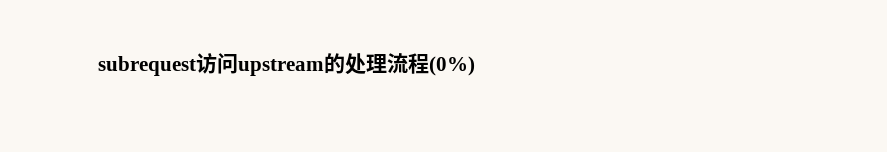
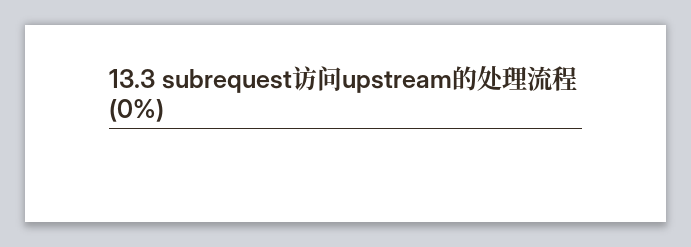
- subrequest访问upstream的处理流程(0%)
+ 13.3 subrequest访问upstream的处理流程(0%)

